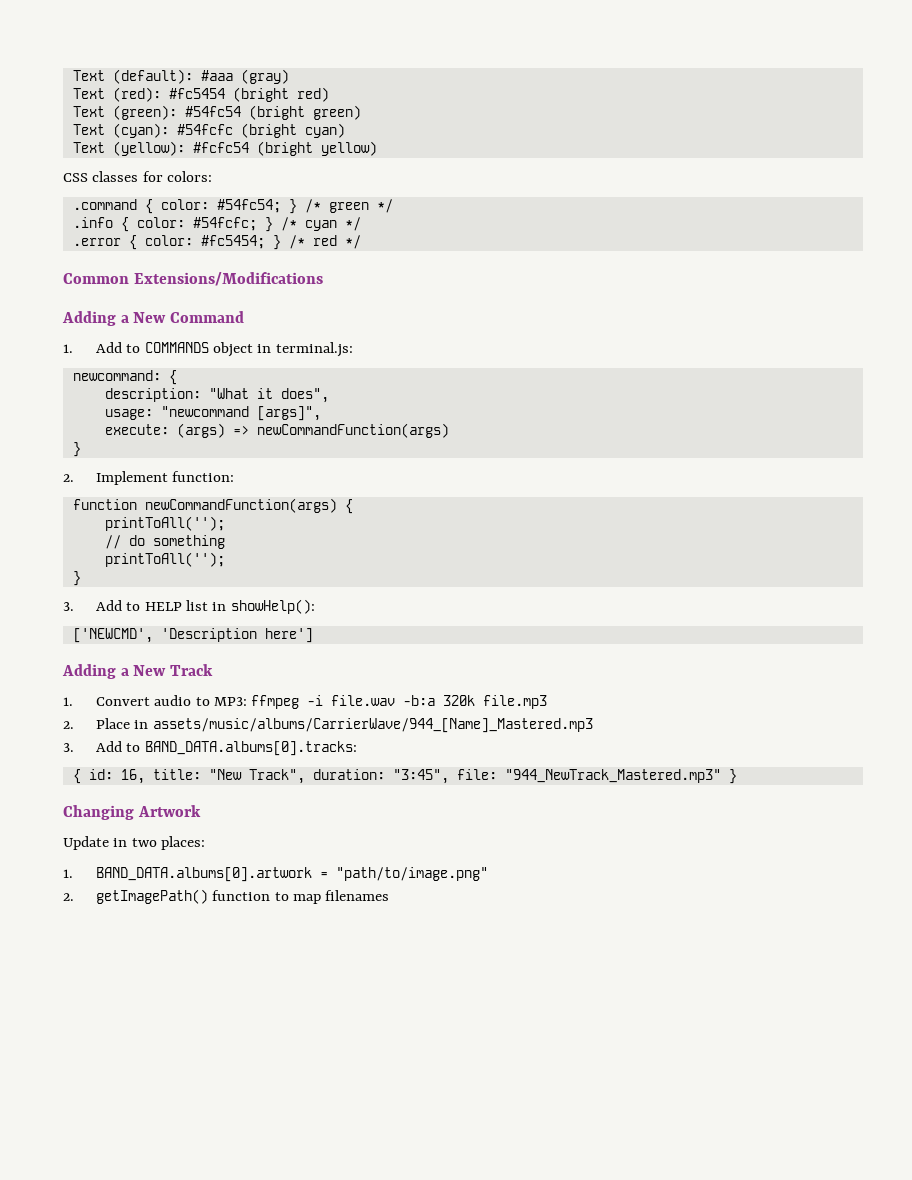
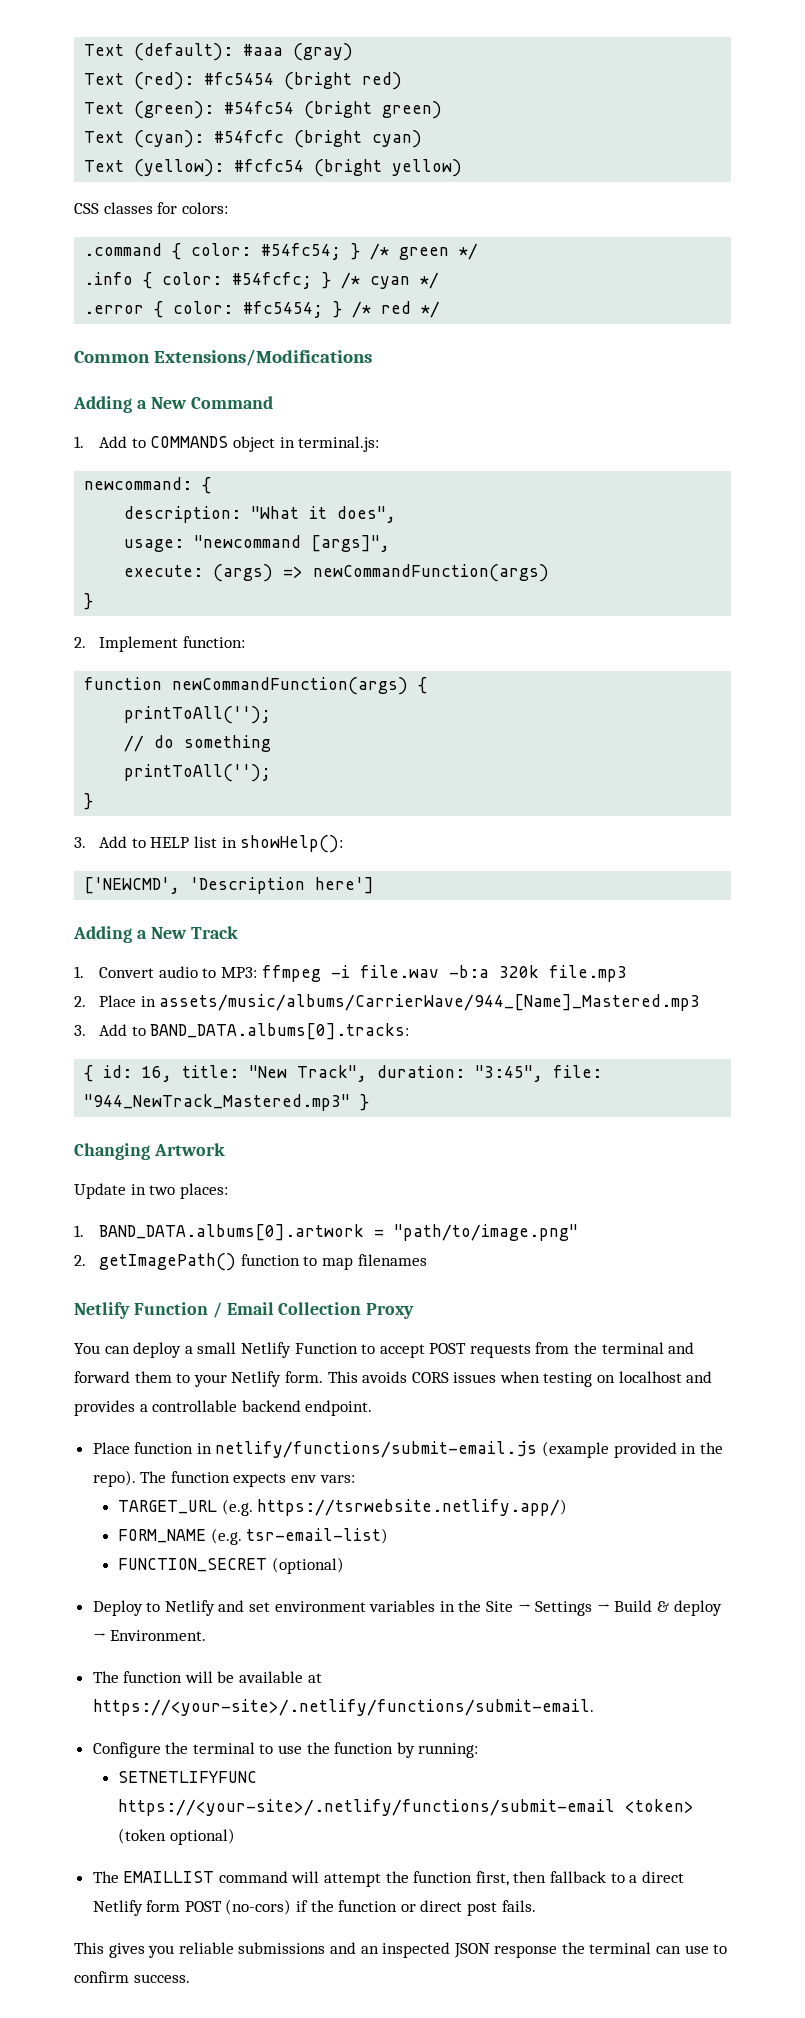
+ Netlify Function / Email Collection Proxy
+ You can deploy a small Netlify Function to accept POST requests from the terminal and forward them to your Netlify form. This avoids CORS issues when testing on localhost and provides a controllable backend endpoint.
+ Place function in netlify/functions/submit-email.js (example provided in the repo). The function expects env vars:
+ TARGET_URL (e.g. https://tsrwebsite.netlify.app/)
+ FORM_NAME (e.g. tsr-email-list)
+ FUNCTION_SECRET (optional)
+ Deploy to Netlify and set environment variables in the Site → Settings → Build & deploy → Environment.
+ The function will be available at https://<your-site>/.netlify/functions/submit-email.
+ Configure the terminal to use the function by running:
+ SETNETLIFYFUNC https://<your-site>/.netlify/functions/submit-email <token> (token optional)
+ The EMAILLIST command will attempt the function first, then fallback to a direct Netlify form POST (no-cors) if the function or direct post fails.
+ This gives you reliable submissions and an inspected JSON response the terminal can use to confirm success.

